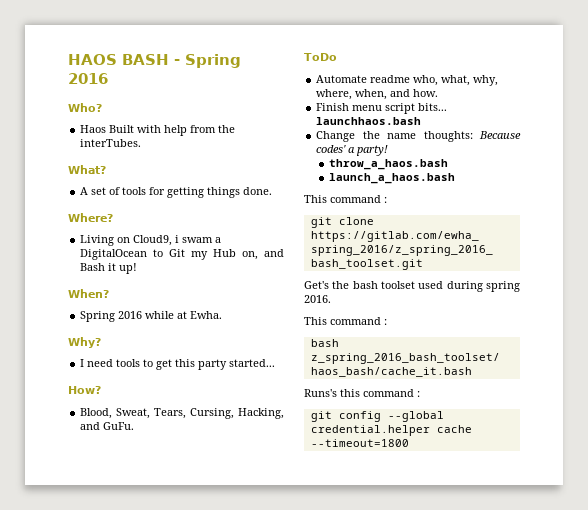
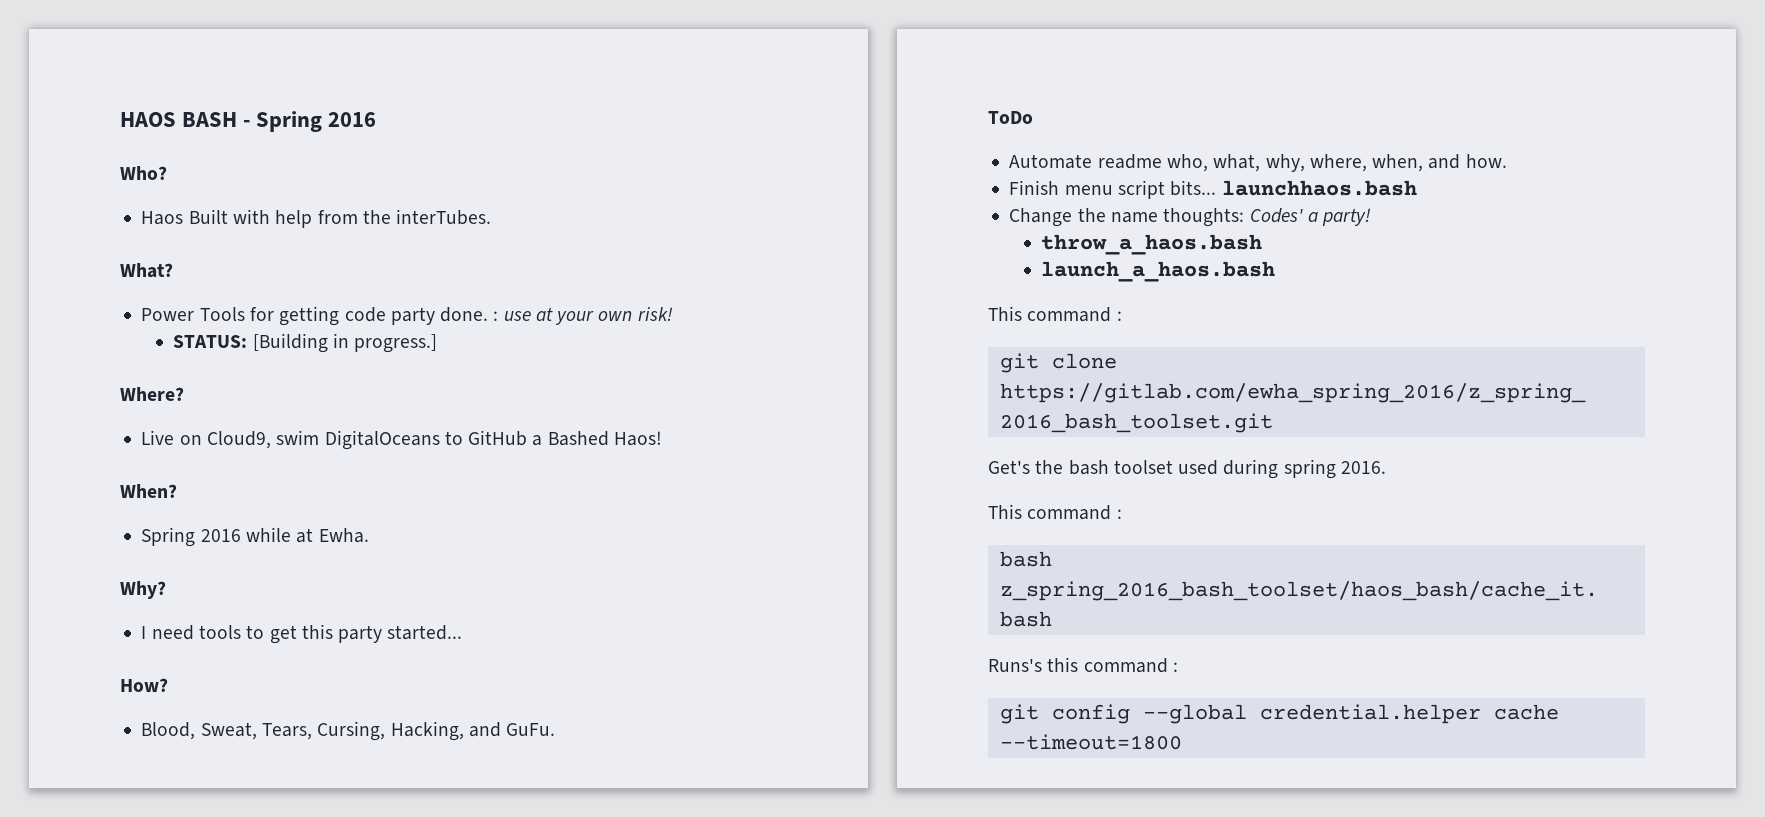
- A set of tools for getting things done.
+ Power Tools for getting code party done. : use at your own risk!
+ STATUS: [Building in progress.]
- Living on Cloud9, i swam a DigitalOcean to Git my Hub on, and Bash it up!
+ Live on Cloud9, swim DigitalOceans to GitHub a Bashed Haos!
- Change the name thoughts: Because codes' a party!
+ Change the name thoughts: Codes' a party!

